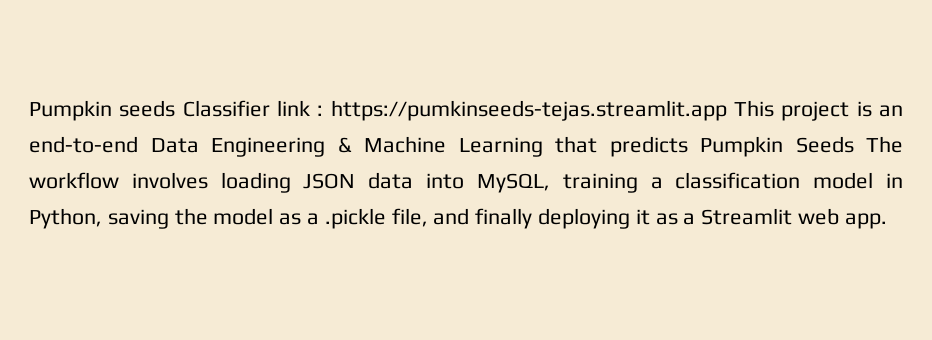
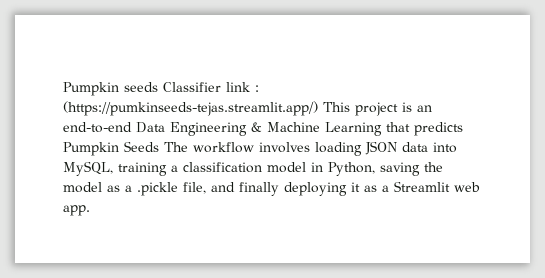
- Pumpkin seeds Classifier link : https://pumkinseeds-tejas.streamlit.app This project is an end-to-end Data Engineering & Machine Learning that predicts Pumpkin Seeds The workflow involves loading JSON data into MySQL, training a classification model in Python, saving the model as a .pickle file, and finally deploying it as a Streamlit web app.
+ Pumpkin seeds Classifier link : (https://pumkinseeds-tejas.streamlit.app/) This project is an end-to-end Data Engineering & Machine Learning that predicts Pumpkin Seeds The workflow involves loading JSON data into MySQL, training a classification model in Python, saving the model as a .pickle file, and finally deploying it as a Streamlit web app.

